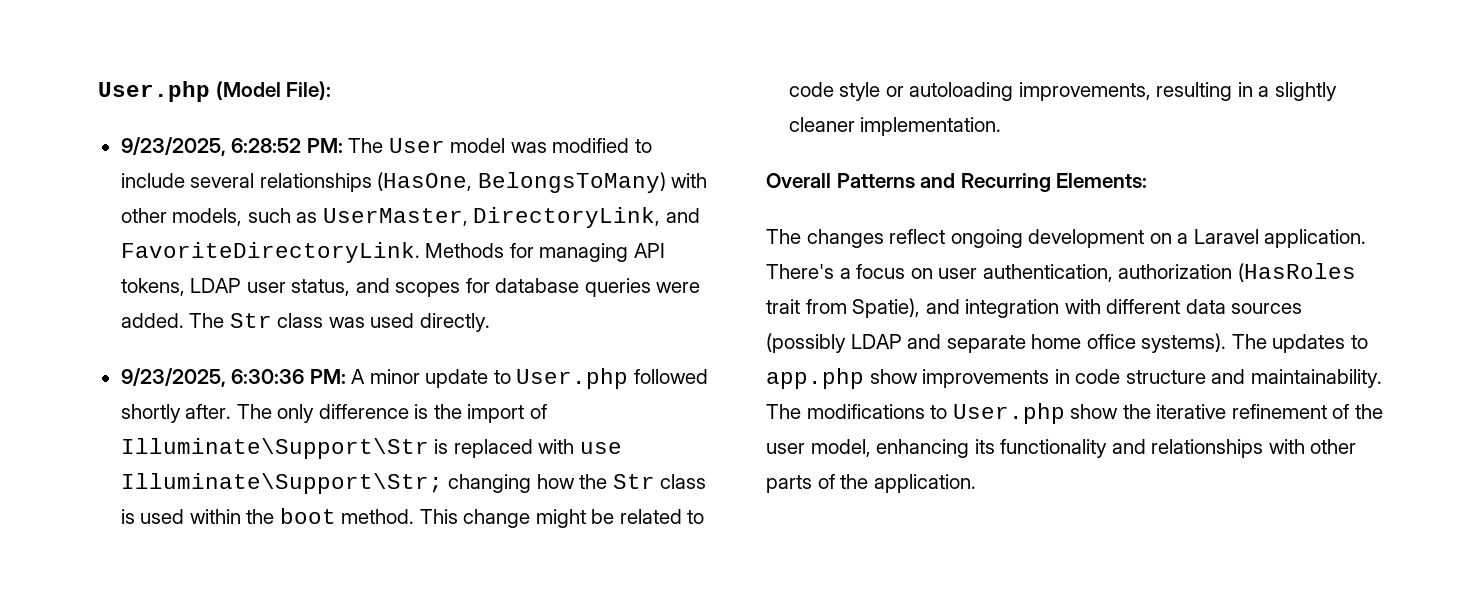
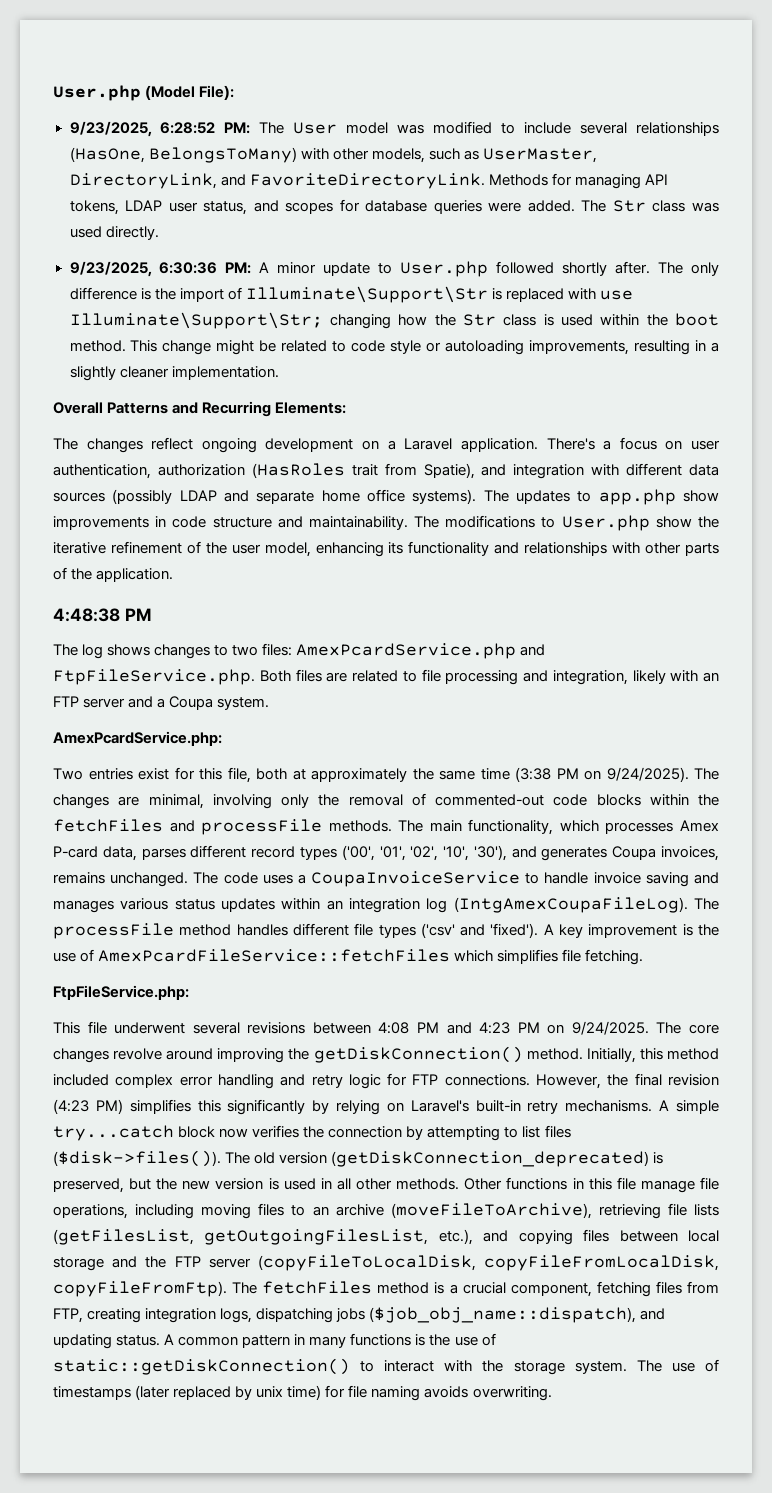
+ 4:48:38 PM
+ The log shows changes to two files: AmexPcardService.php and FtpFileService.php. Both files are related to file processing and integration, likely with an FTP server and a Coupa system.
+ AmexPcardService.php:
+ Two entries exist for this file, both at approximately the same time (3:38 PM on 9/24/2025). The changes are minimal, involving only the removal of commented-out code blocks within the fetchFiles and processFile methods. The main functionality, which processes Amex P-card data, parses different record types ('00', '01', '02', '10', '30'), and generates Coupa invoices, remains unchanged. The code uses a CoupaInvoiceService to handle invoice saving and manages various status updates within an integration log (IntgAmexCoupaFileLog). The processFile method handles different file types ('csv' and 'fixed'). A key improvement is the use of AmexPcardFileService::fetchFiles which simplifies file fetching.
+ FtpFileService.php:
+ This file underwent several revisions between 4:08 PM and 4:23 PM on 9/24/2025. The core changes revolve around improving the getDiskConnection() method. Initially, this method included complex error handling and retry logic for FTP connections. However, the final revision (4:23 PM) simplifies this significantly by relying on Laravel's built-in retry mechanisms. A simple try...catch block now verifies the connection by attempting to list files ($disk->files()). The old version (getDiskConnection_deprecated) is preserved, but the new version is used in all other methods. Other functions in this file manage file operations, including moving files to an archive (moveFileToArchive), retrieving file lists (getFilesList, getOutgoingFilesList, etc.), and copying files between local storage and the FTP server (copyFileToLocalDisk, copyFileFromLocalDisk, copyFileFromFtp). The fetchFiles method is a crucial component, fetching files from FTP, creating integration logs, dispatching jobs ($job_obj_name::dispatch), and updating status. A common pattern in many functions is the use of static::getDiskConnection() to interact with the storage system. The use of timestamps (later replaced by unix time) for file naming avoids overwriting.

